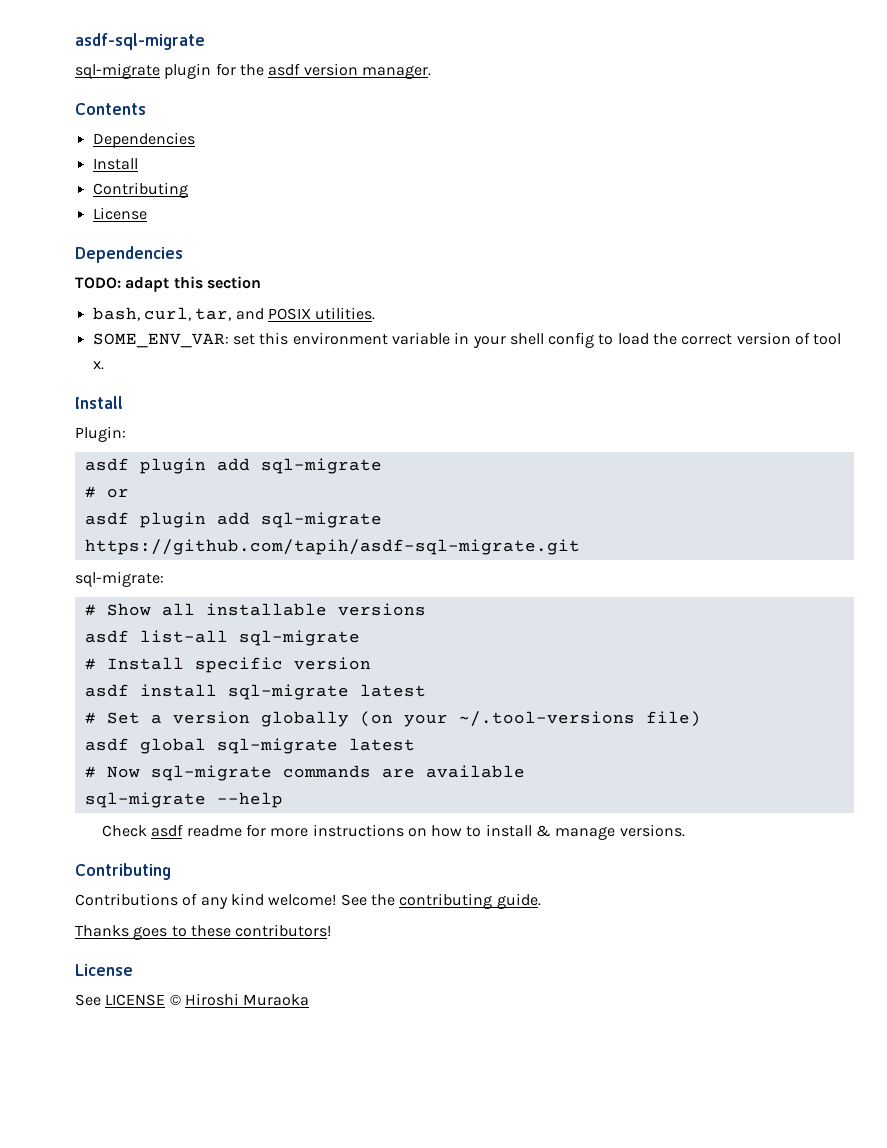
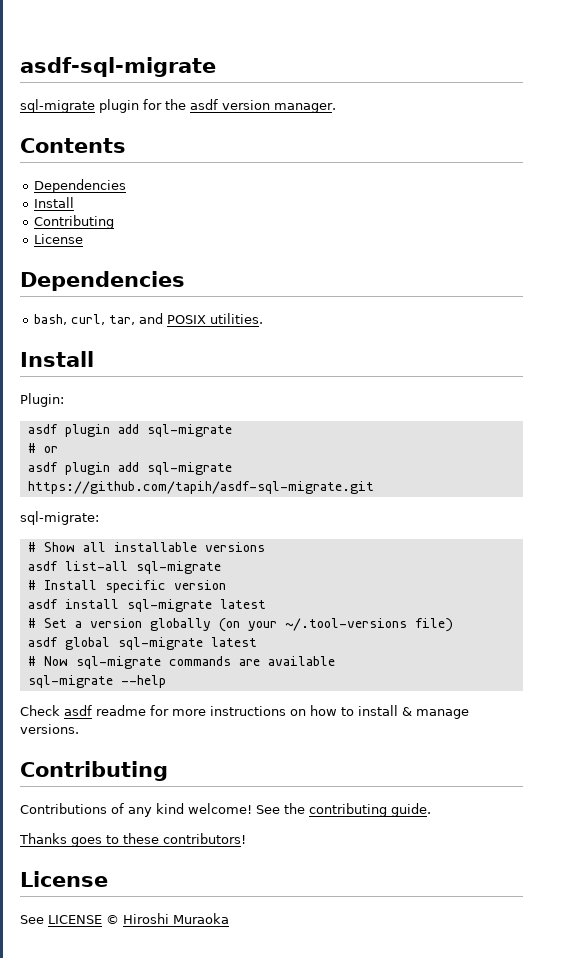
- TODO: adapt this section
- SOME_ENV_VAR: set this environment variable in your shell config to load the correct version of tool x.

